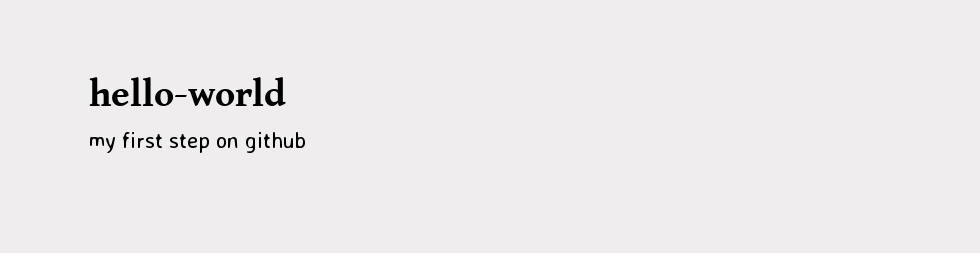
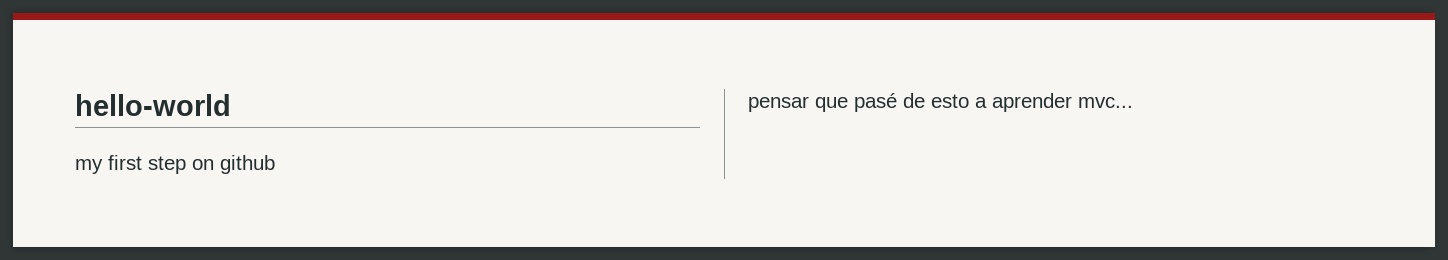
+ pensar que pasé de esto a aprender mvc...

